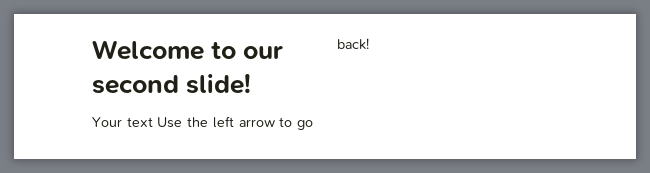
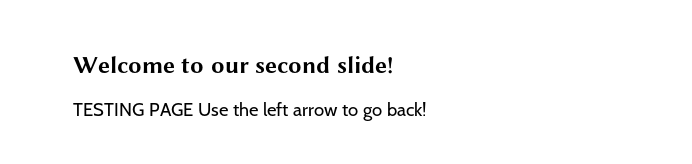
- Your text Use the left arrow to go back!
+ TESTING PAGE Use the left arrow to go back!

